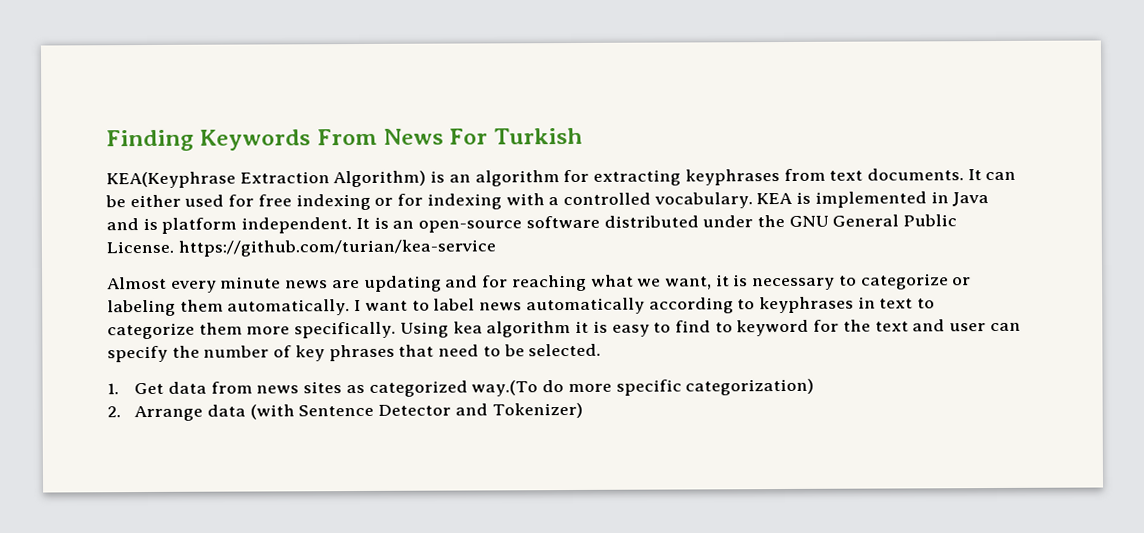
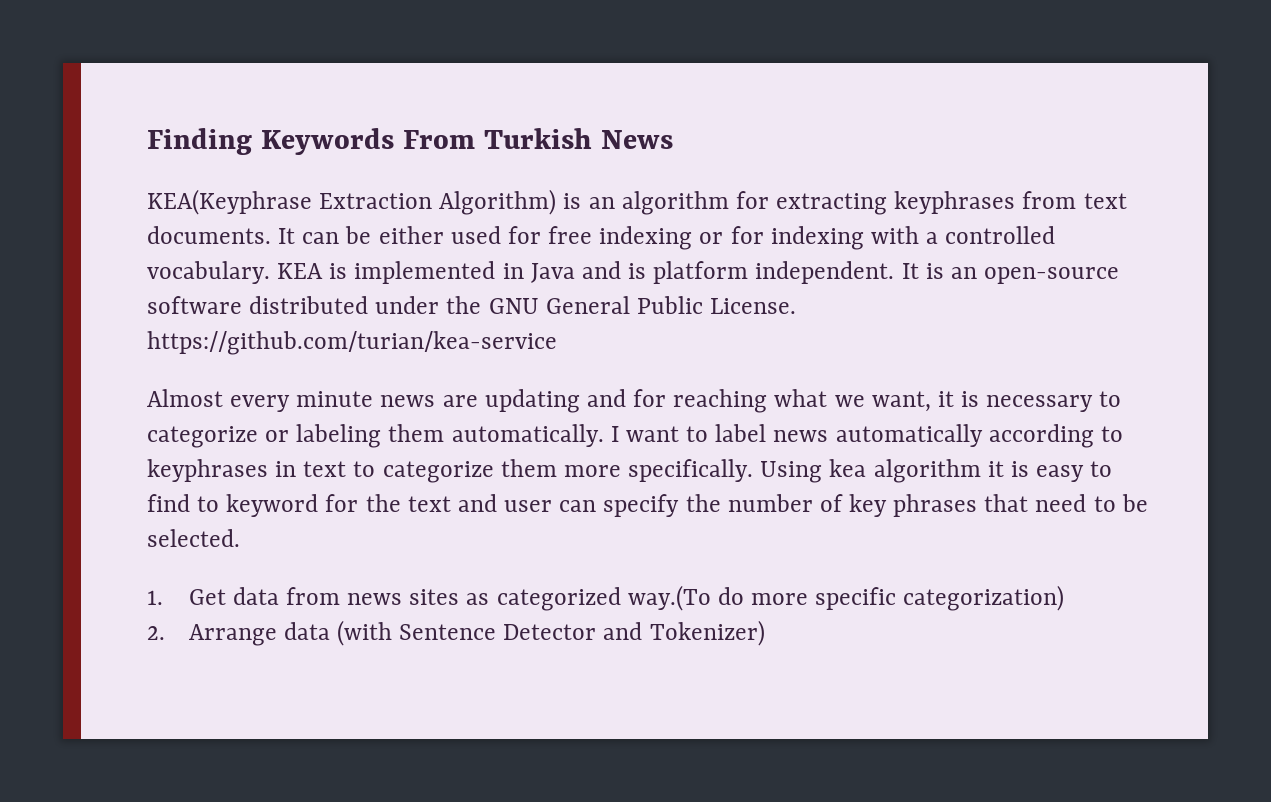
- Finding Keywords From News For Turkish
+ Finding Keywords From Turkish News

